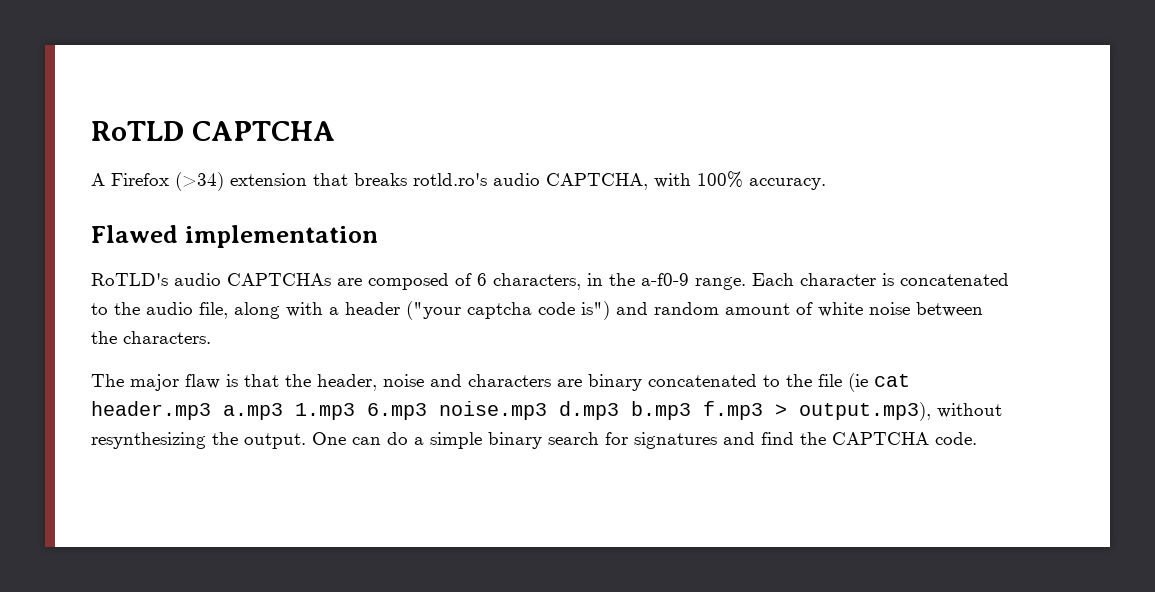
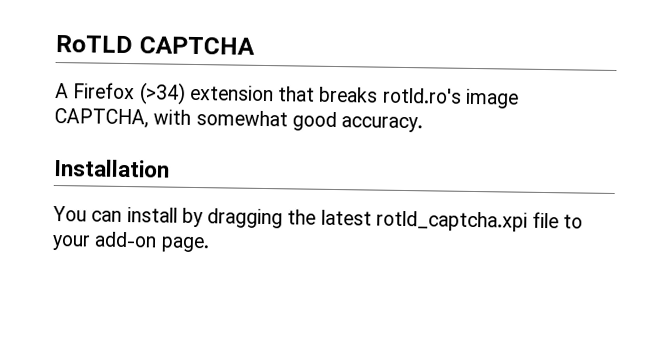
- A Firefox (>34) extension that breaks rotld.ro's audio CAPTCHA, with 100% accuracy.
+ A Firefox (>34) extension that breaks rotld.ro's image CAPTCHA, with somewhat good accuracy.
- Flawed implementation
- RoTLD's audio CAPTCHAs are composed of 6 characters, in the a-f0-9 range. Each character is concatenated to the audio file, along with a header ("your captcha code is") and random amount of white noise between the characters.
- The major flaw is that the header, noise and characters are binary concatenated to the file (ie cat header.mp3 a.mp3 1.mp3 6.mp3 noise.mp3 d.mp3 b.mp3 f.mp3 > output.mp3), without resynthesizing the output. One can do a simple binary search for signatures and find the CAPTCHA code.
+ Installation
+ You can install by dragging the latest rotld_captcha.xpi file to your add-on page.

